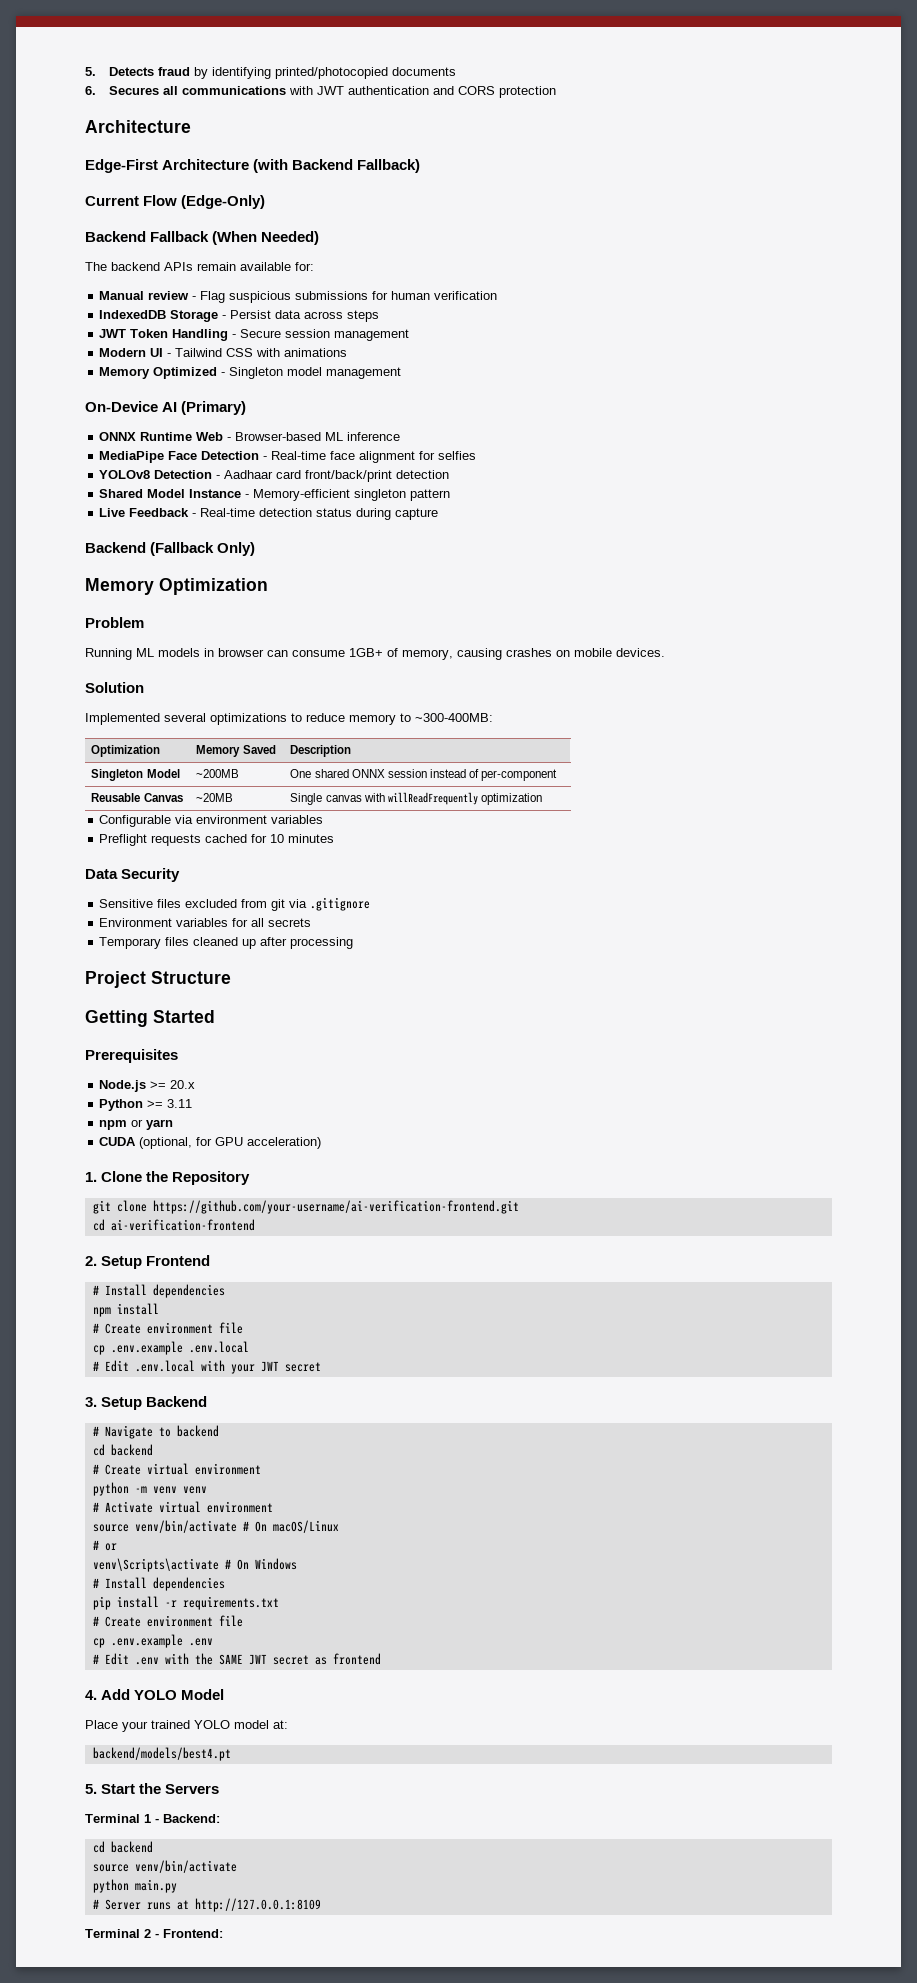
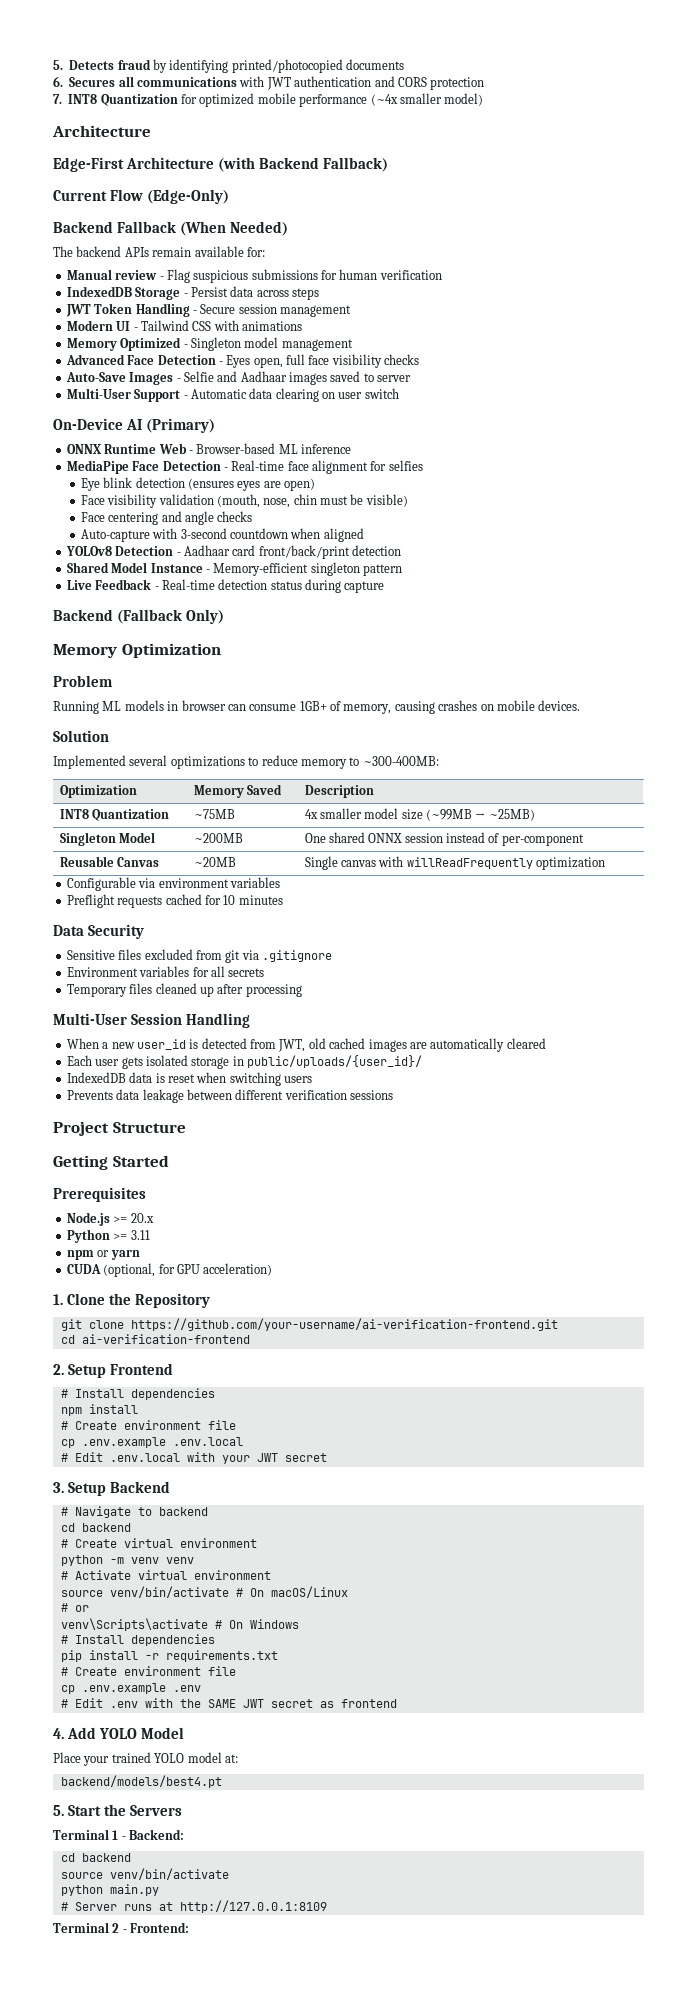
+ 7. INT8 Quantization for optimized mobile performance (~4x smaller model)
+ Advanced Face Detection - Eyes open, full face visibility checks
+ Auto-Save Images - Selfie and Aadhaar images saved to server
+ Multi-User Support - Automatic data clearing on user switch
+ Eye blink detection (ensures eyes are open)
+ Face visibility validation (mouth, nose, chin must be visible)
+ Face centering and angle checks
+ Auto-capture with 3-second countdown when aligned
+ INT8 Quantization | ~75MB | 4x smaller model size (~99MB → ~25MB)
+ Multi-User Session Handling
+ When a new user_id is detected from JWT, old cached images are automatically cleared
+ Each user gets isolated storage in public/uploads/{user_id}/
+ IndexedDB data is reset when switching users
+ Prevents data leakage between different verification sessions

